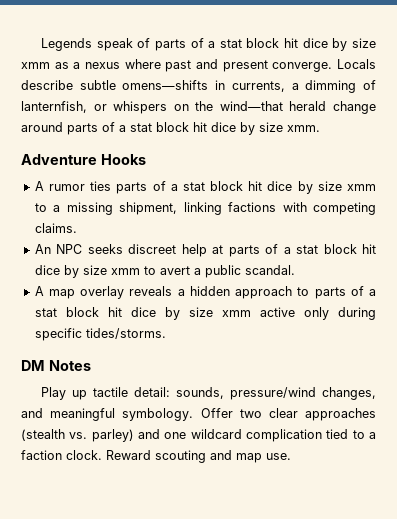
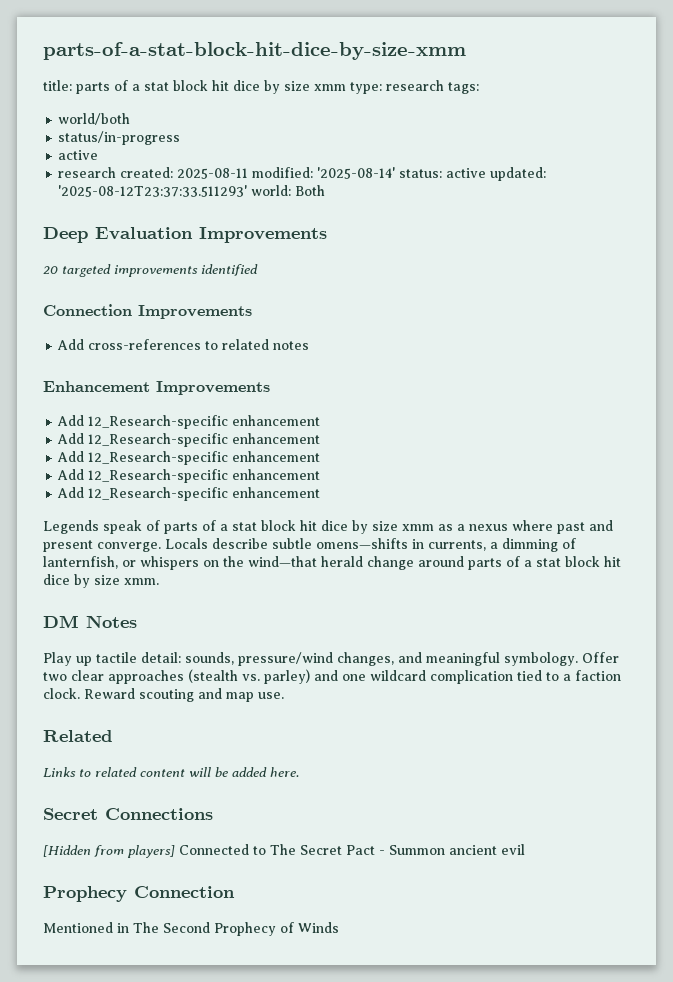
+ parts-of-a-stat-block-hit-dice-by-size-xmm
+ title: parts of a stat block hit dice by size xmm type: research tags:
+ world/both
+ status/in-progress
+ active
+ research created: 2025-08-11 modified: '2025-08-14' status: active updated: '2025-08-12T23:37:33.511293' world: Both
+ Deep Evaluation Improvements
+ 20 targeted improvements identified
+ Connection Improvements
+ Add cross-references to related notes
+ Enhancement Improvements
+ Add 12_Research-specific enhancement
+ Add 12_Research-specific enhancement
+ Add 12_Research-specific enhancement
+ Add 12_Research-specific enhancement
+ Add 12_Research-specific enhancement
- Adventure Hooks
- A rumor ties parts of a stat block hit dice by size xmm to a missing shipment, linking factions with competing claims.
- An NPC seeks discreet help at parts of a stat block hit dice by size xmm to avert a public scandal.
- A map overlay reveals a hidden approach to parts of a stat block hit dice by size xmm active only during specific tides/storms.
+ Related
+ Links to related content will be added here.
+ Secret Connections
+ [Hidden from players] Connected to The Secret Pact - Summon ancient evil
+ Prophecy Connection
+ Mentioned in The Second Prophecy of Winds

